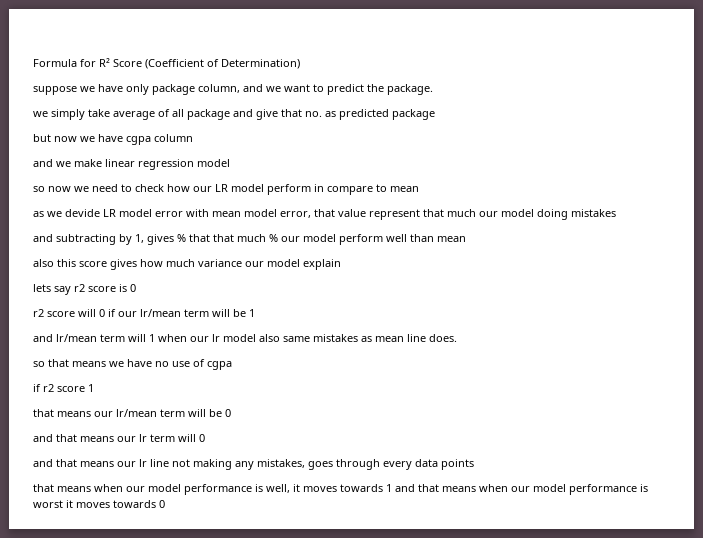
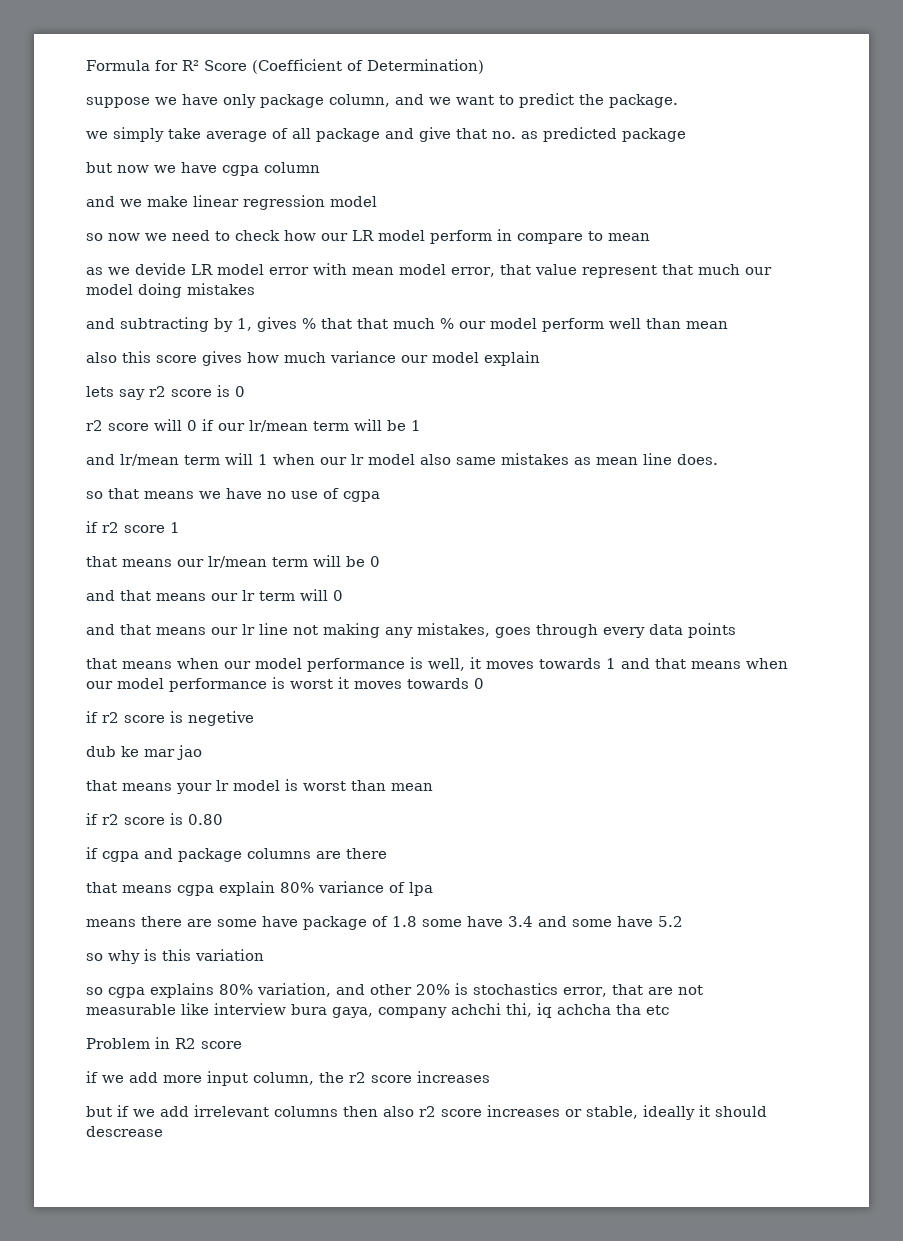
+ if r2 score is negetive
+ dub ke mar jao
+ that means your lr model is worst than mean
+ if r2 score is 0.80
+ if cgpa and package columns are there
+ that means cgpa explain 80% variance of lpa
+ means there are some have package of 1.8 some have 3.4 and some have 5.2
+ so why is this variation
+ so cgpa explains 80% variation, and other 20% is stochastics error, that are not measurable like interview bura gaya, company achchi thi, iq achcha tha etc
+ Problem in R2 score
+ if we add more input column, the r2 score increases
+ but if we add irrelevant columns then also r2 score increases or stable, ideally it should descrease

